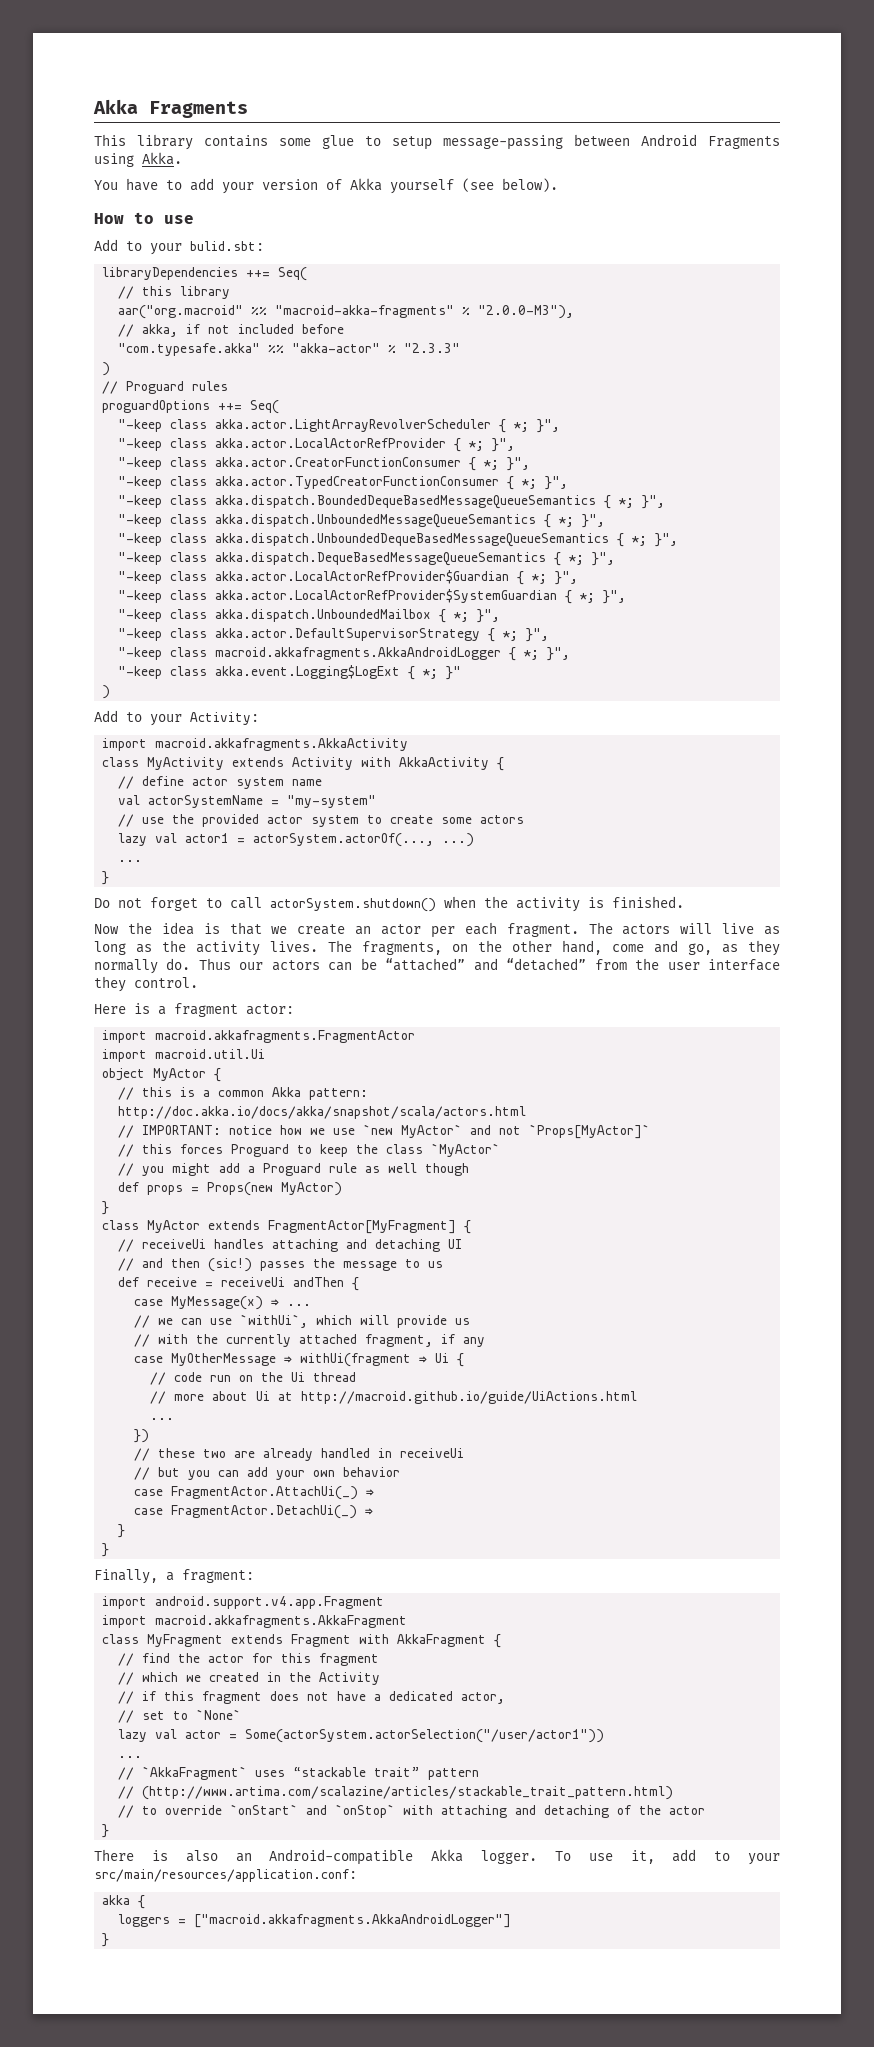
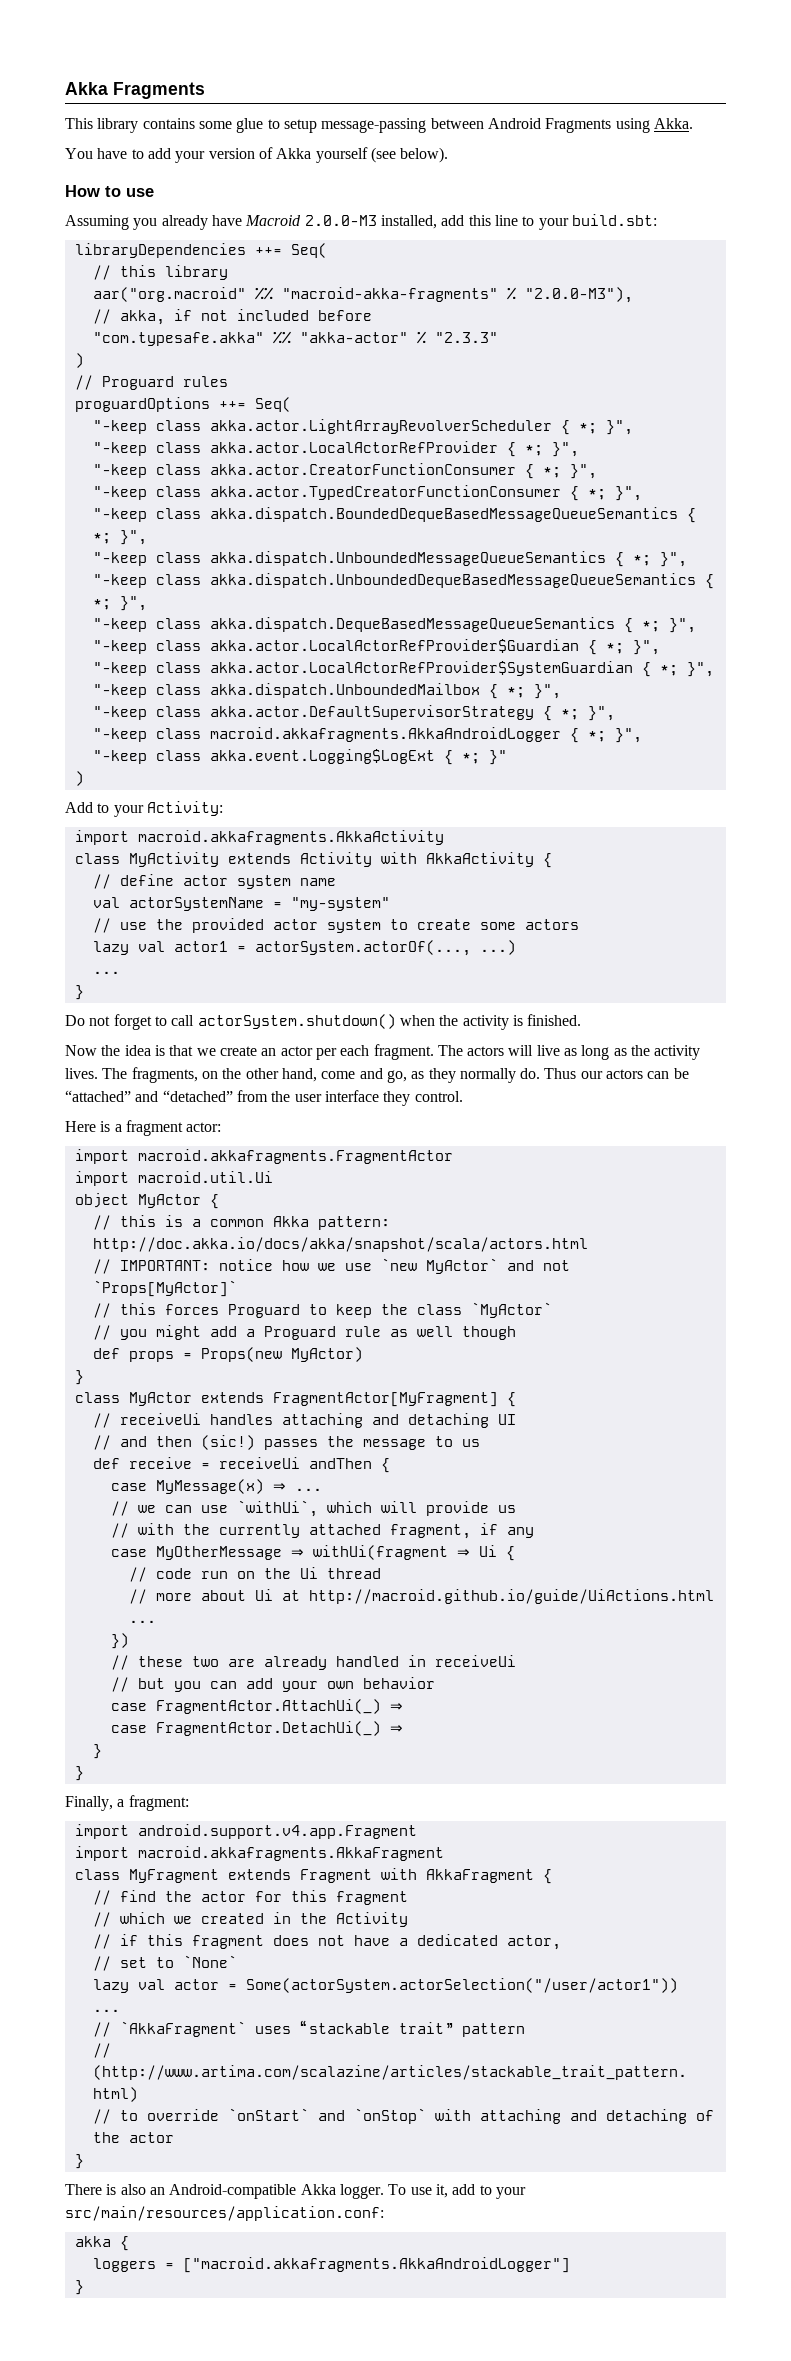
- Add to your bulid.sbt:
+ Assuming you already have Macroid 2.0.0-M3 installed, add this line to your build.sbt:

